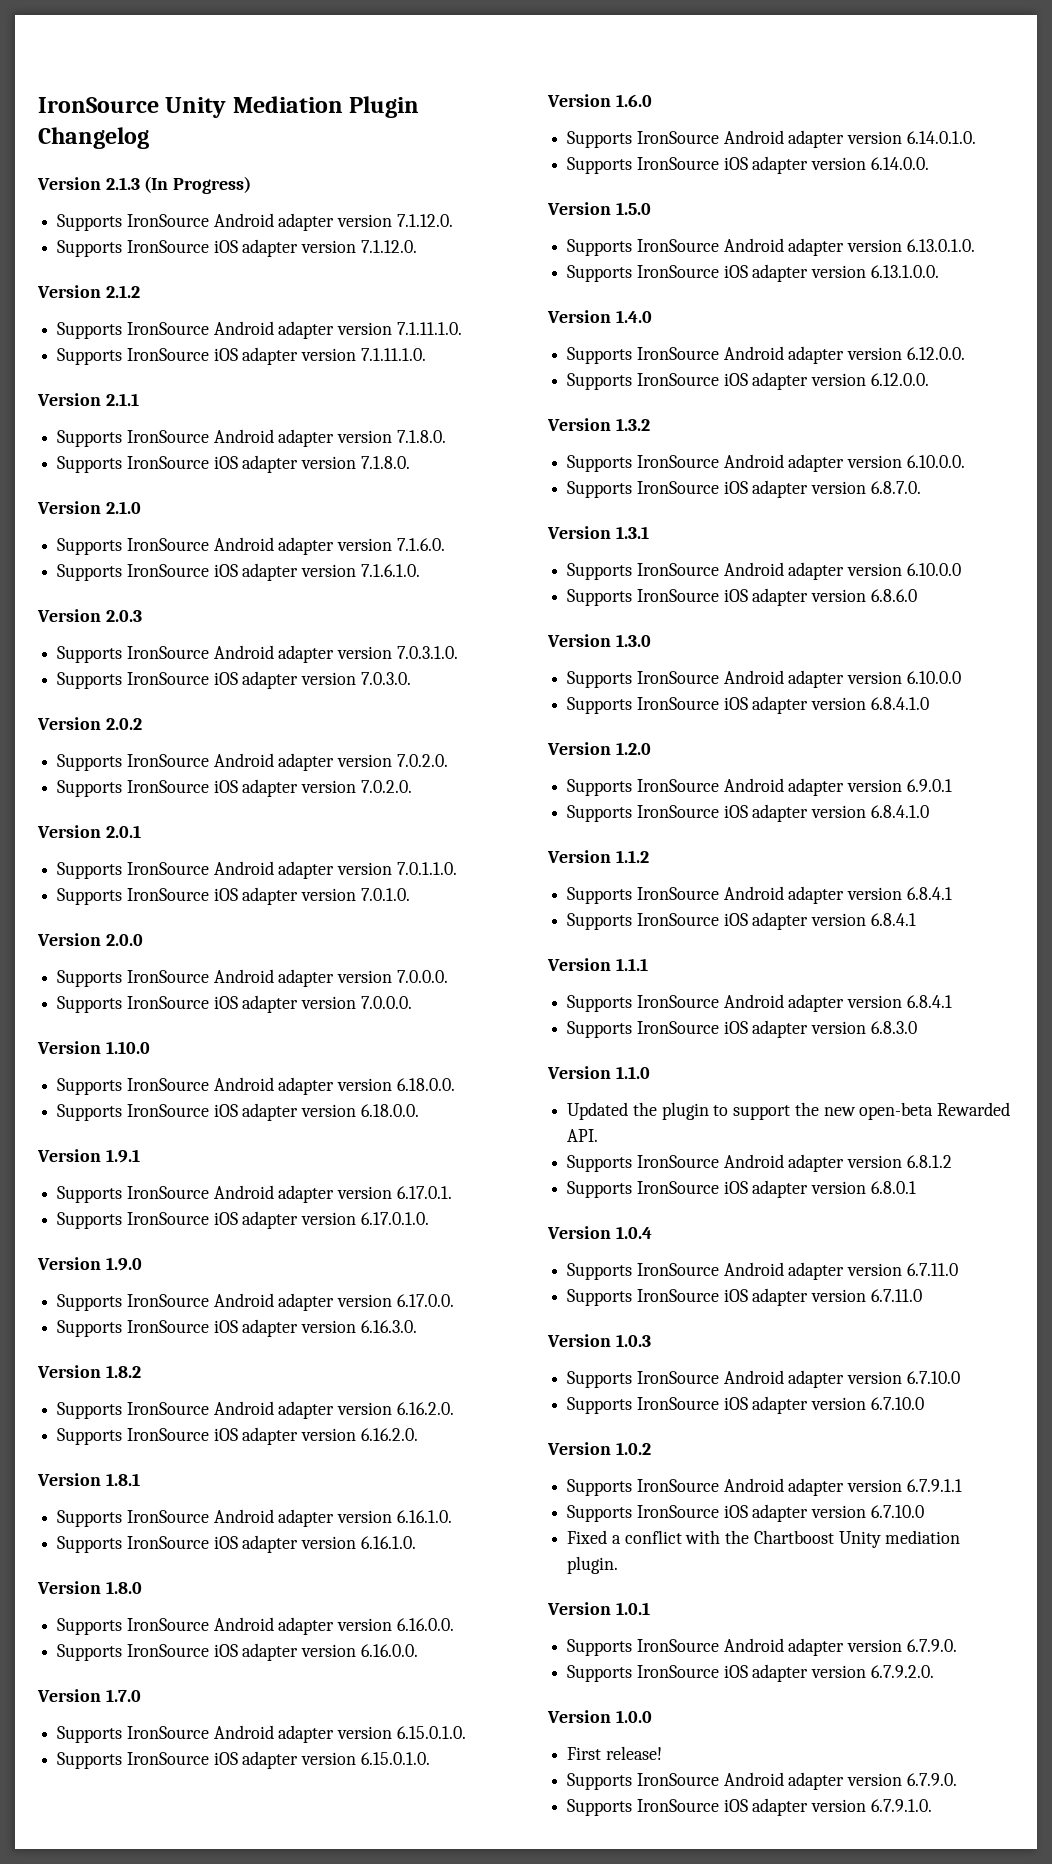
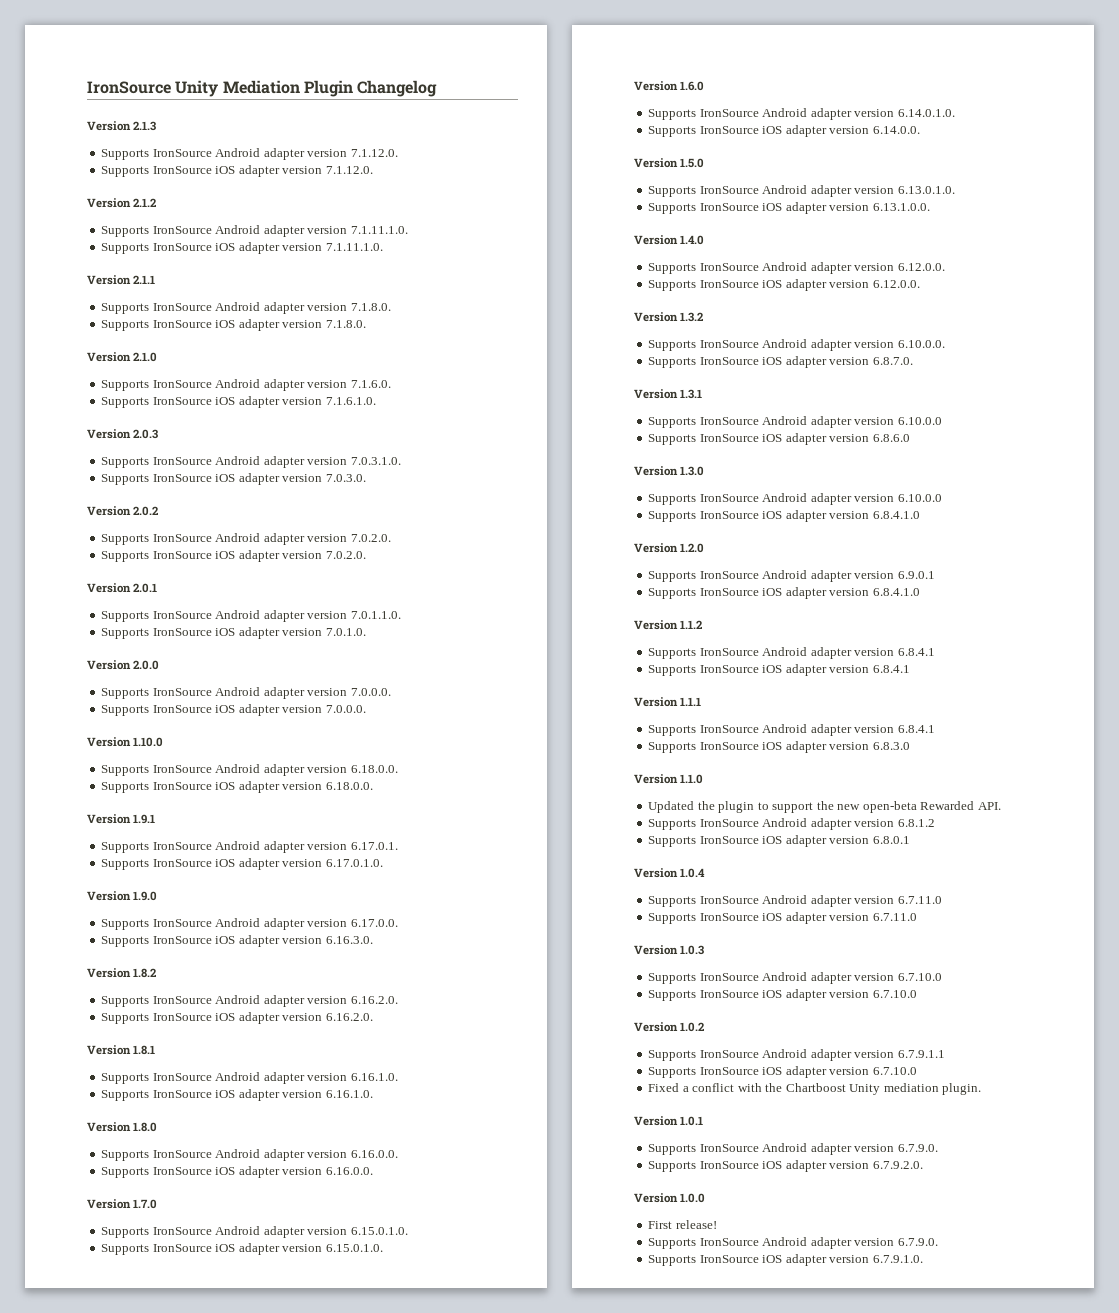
- Version 2.1.3 (In Progress)
+ Version 2.1.3

